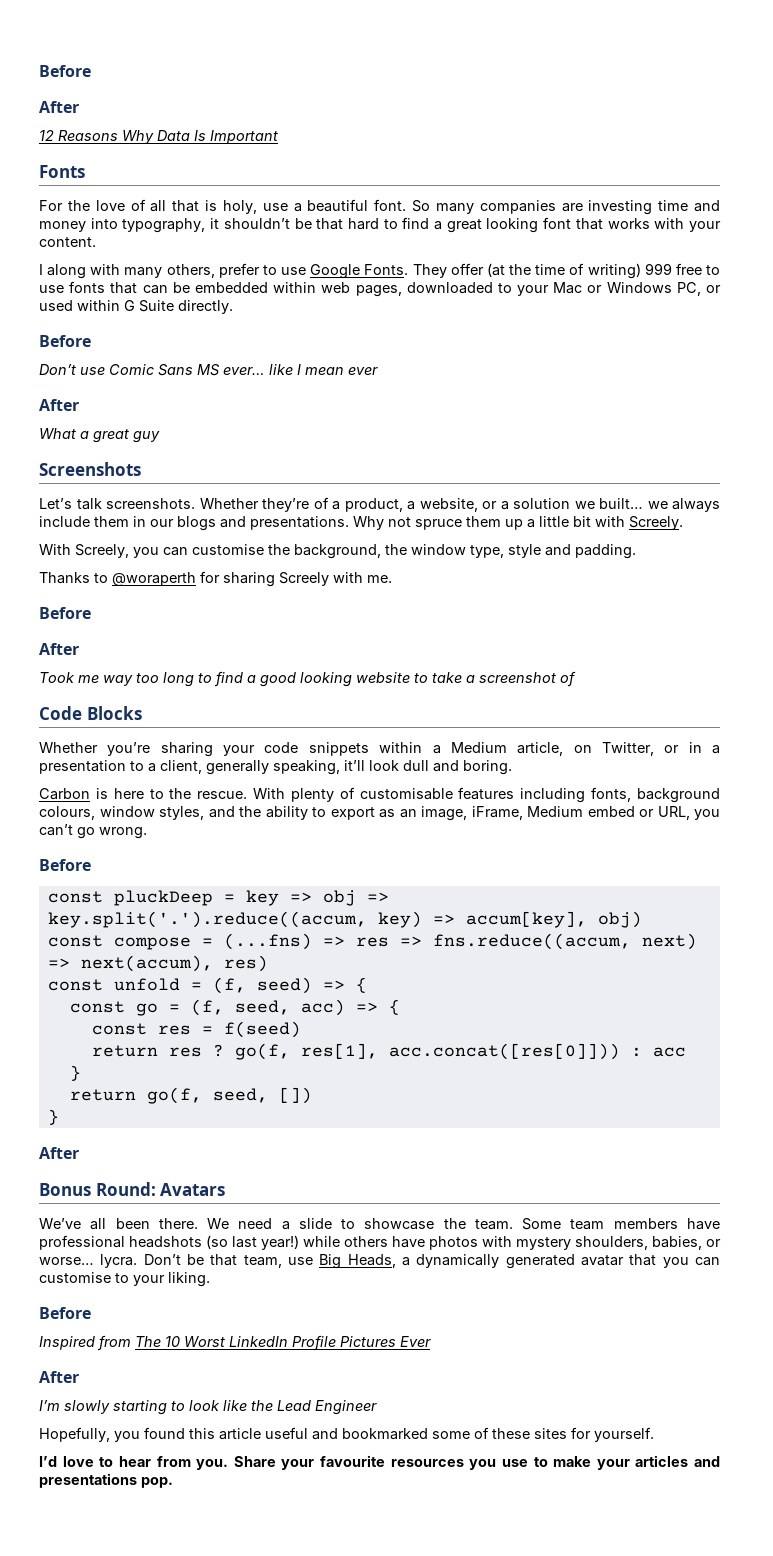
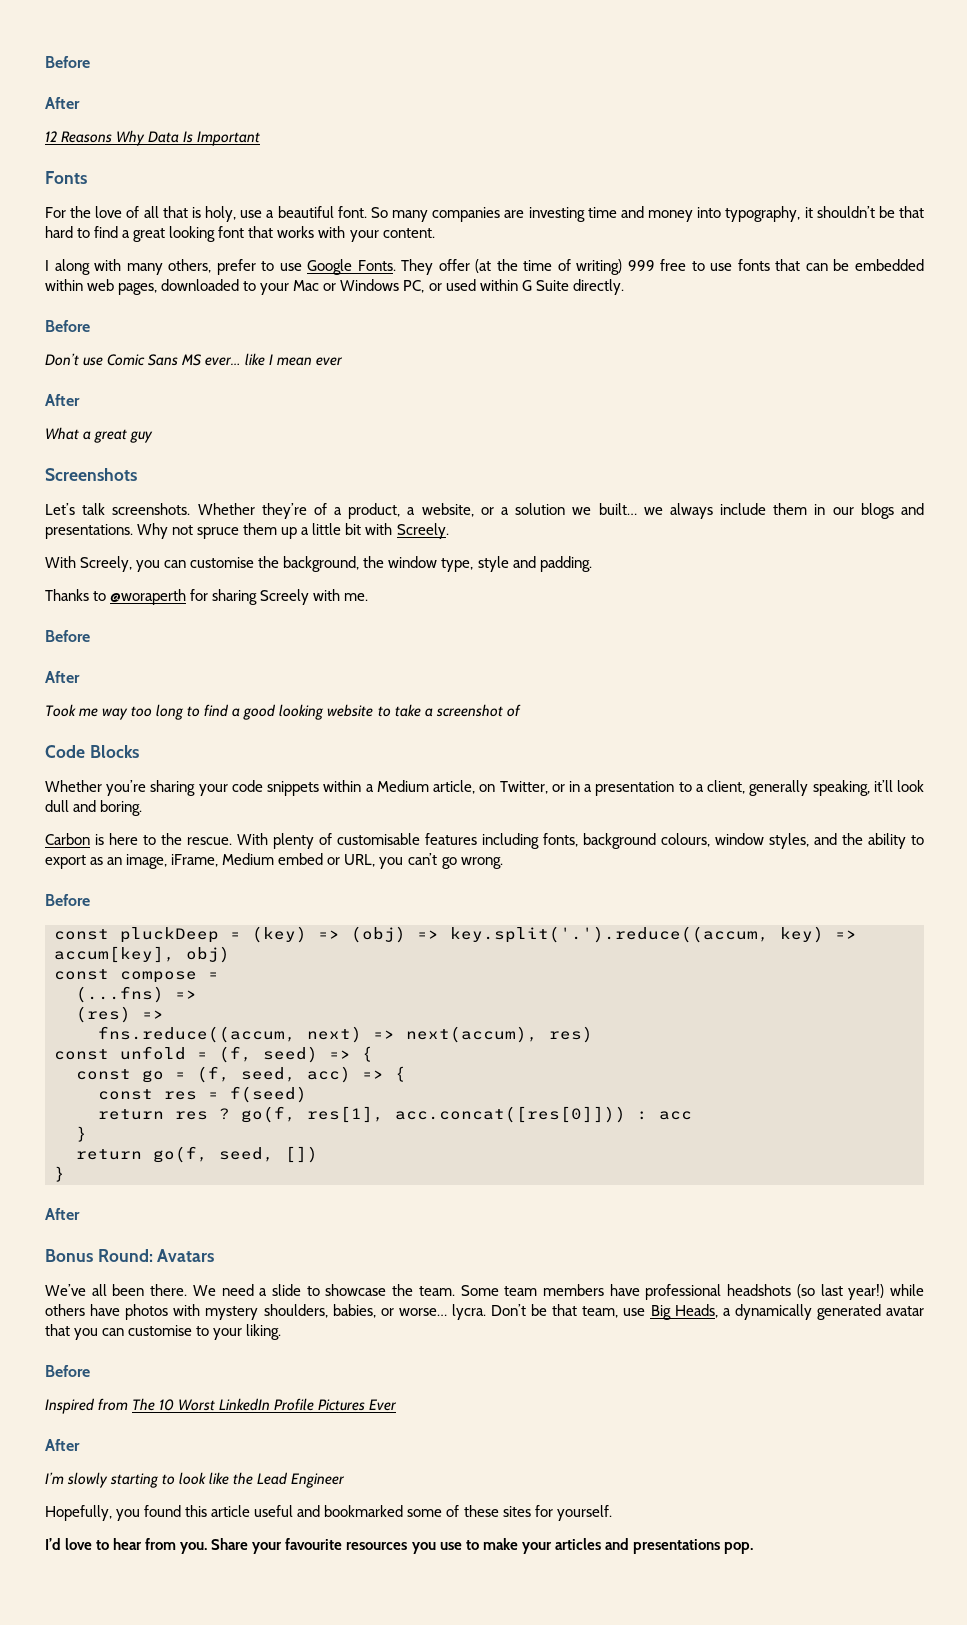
- const pluckDeep = key => obj => key.split('.').reduce((accum, key) => accum[key], obj)
+ const pluckDeep = (key) => (obj) => key.split('.').reduce((accum, key) => accum[key], obj)
- const compose = (...fns) => res => fns.reduce((accum, next) => next(accum), res)
+ const compose =
+ (...fns) =>
+ (res) =>
+ fns.reduce((accum, next) => next(accum), res)

